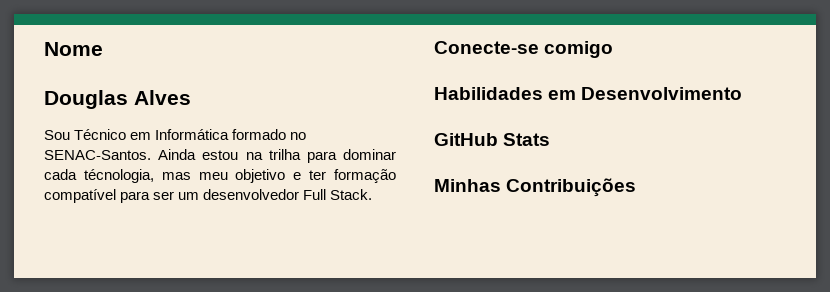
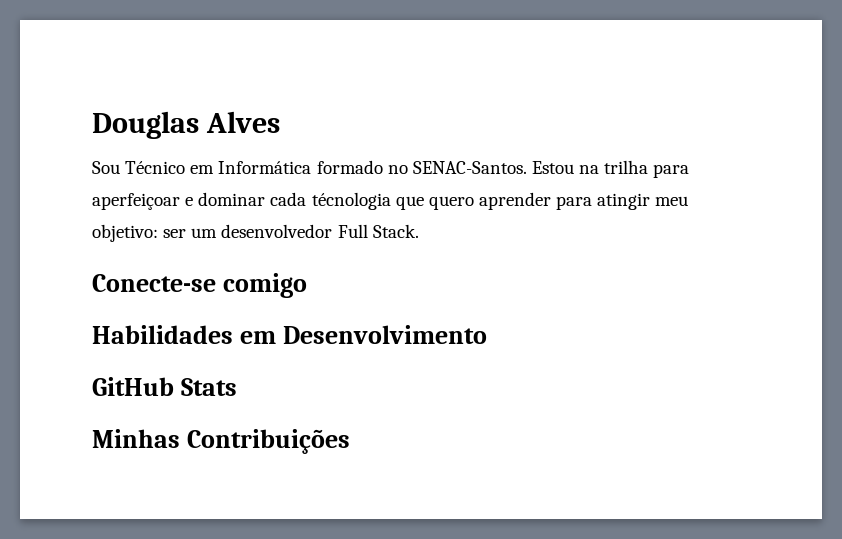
- Nome
- Ainda estou na trilha para dominar cada técnologia, mas meu objetivo e ter formação compatível para ser um desenvolvedor Full Stack.
+ Estou na trilha para aperfeiçoar e dominar cada técnologia que quero aprender para atingir meu objetivo: ser um desenvolvedor Full Stack.

